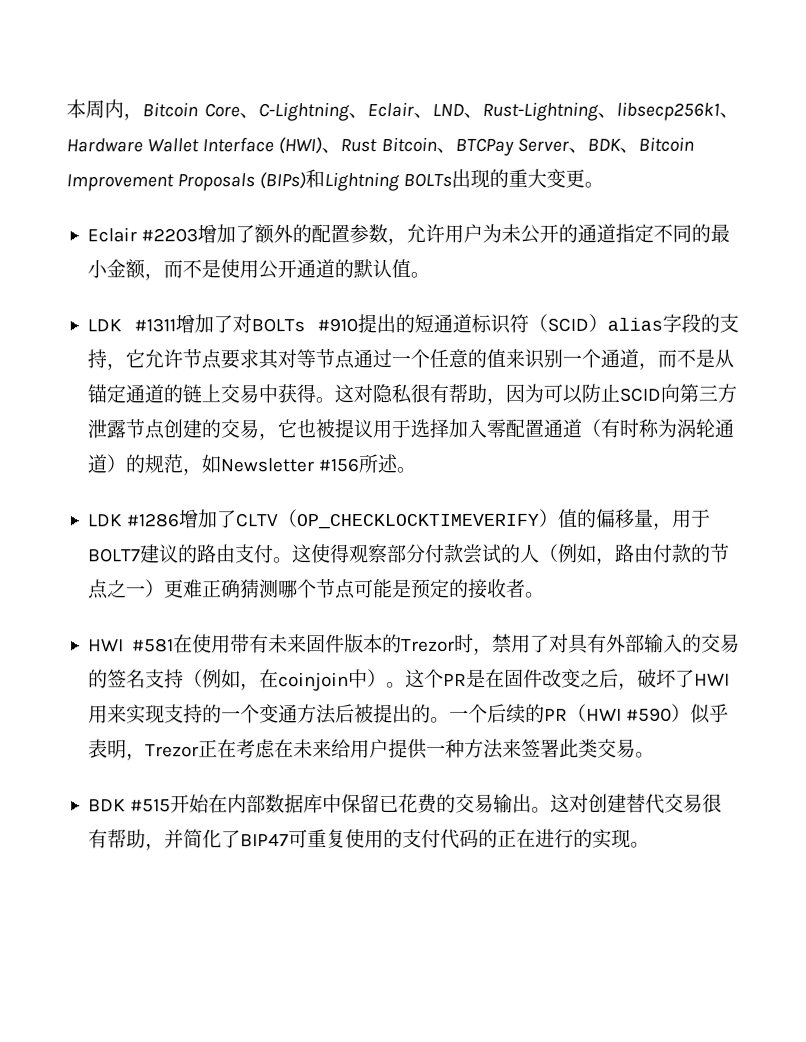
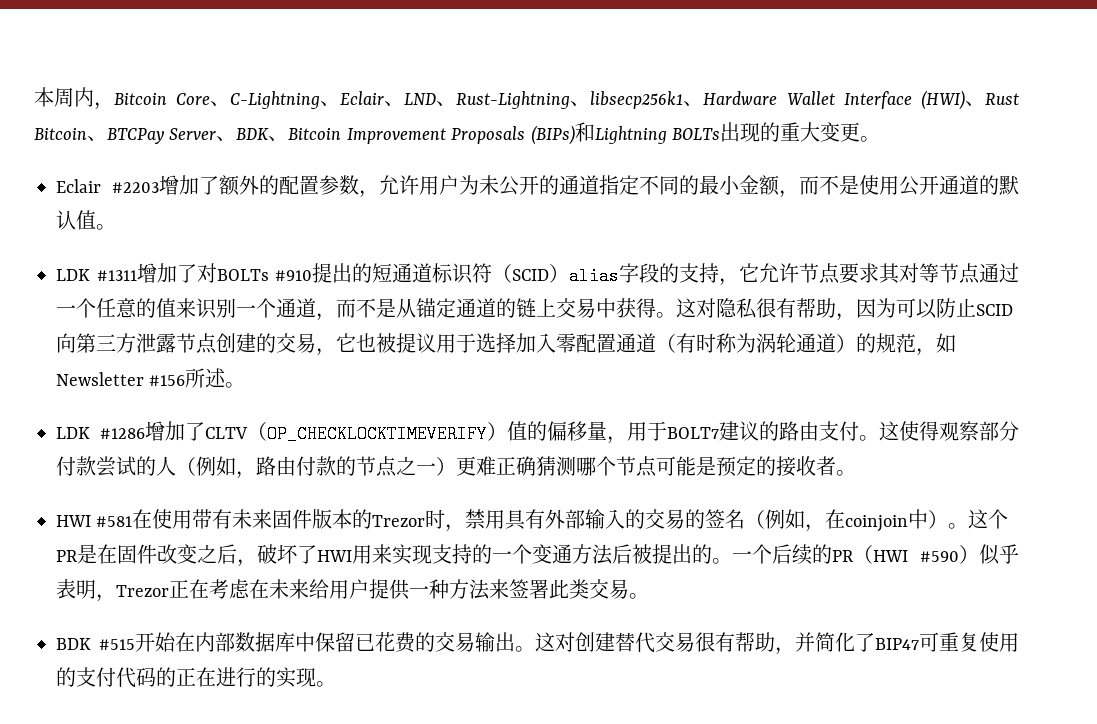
- HWI #581在使用带有未来固件版本的Trezor时，禁用了对具有外部输入的交易的签名支持（例如，在coinjoin中）。
+ HWI #581在使用带有未来固件版本的Trezor时，禁用具有外部输入的交易的签名（例如，在coinjoin中）。

